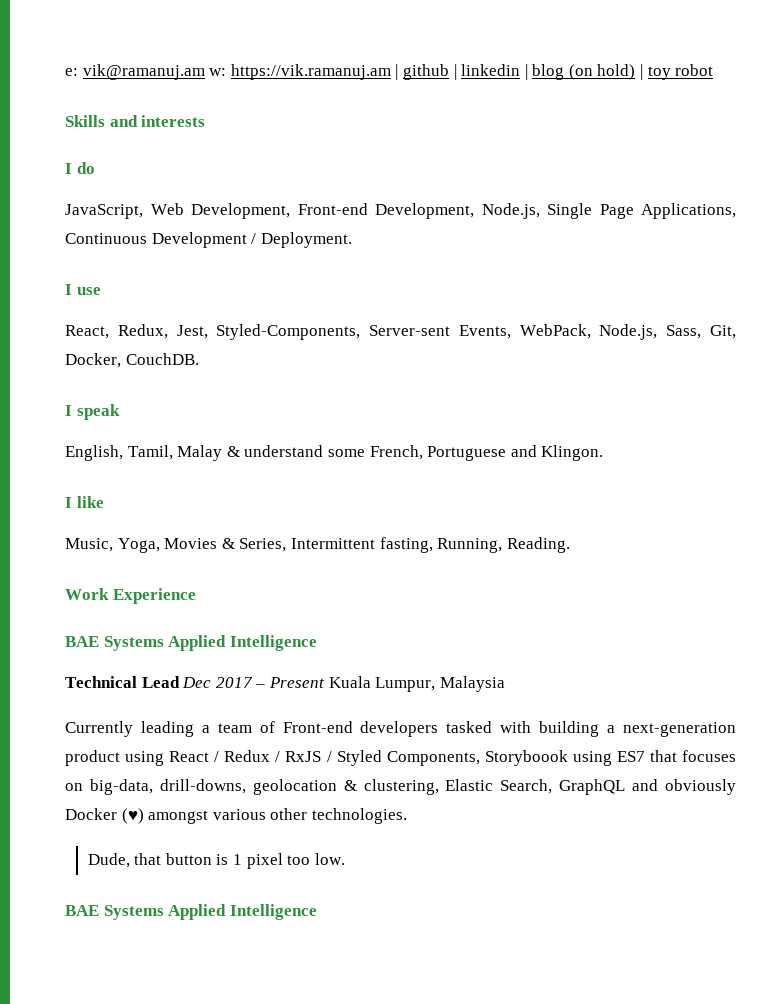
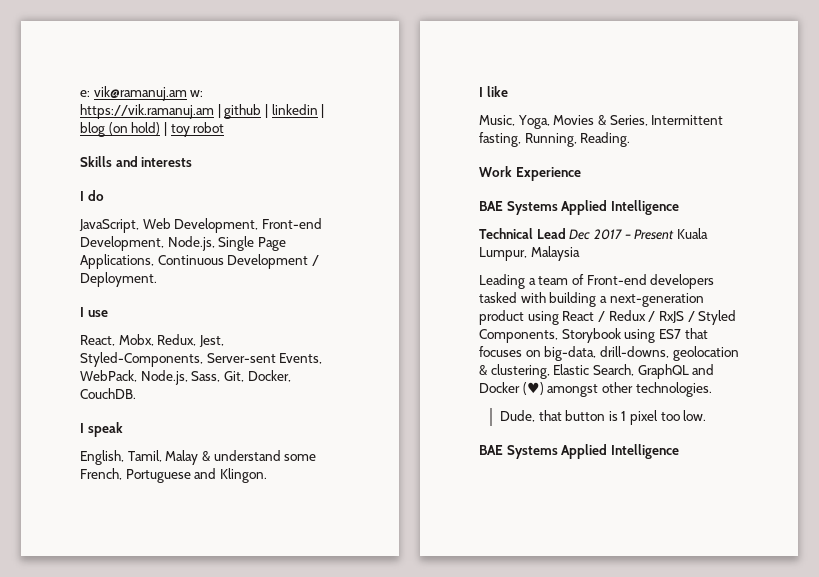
- React, Redux, Jest, Styled-Components, Server-sent Events, WebPack, Node.js, Sass, Git, Docker, CouchDB.
+ React, Mobx, Redux, Jest, Styled-Components, Server-sent Events, WebPack, Node.js, Sass, Git, Docker, CouchDB.
- Currently leading a team of Front-end developers tasked with building a next-generation product using React / Redux / RxJS / Styled Components, Storyboook using ES7 that focuses on big-data, drill-downs, geolocation & clustering, Elastic Search, GraphQL and obviously Docker (♥) amongst various other technologies.
+ Leading a team of Front-end developers tasked with building a next-generation product using React / Redux / RxJS / Styled Components, Storybook using ES7 that focuses on big-data, drill-downs, geolocation & clustering, Elastic Search, GraphQL and Docker (♥) amongst other technologies.

